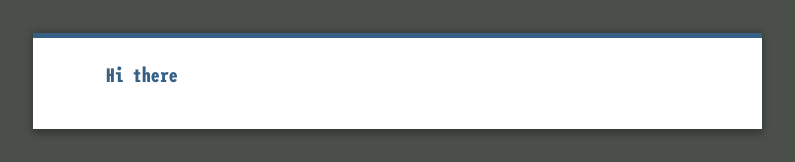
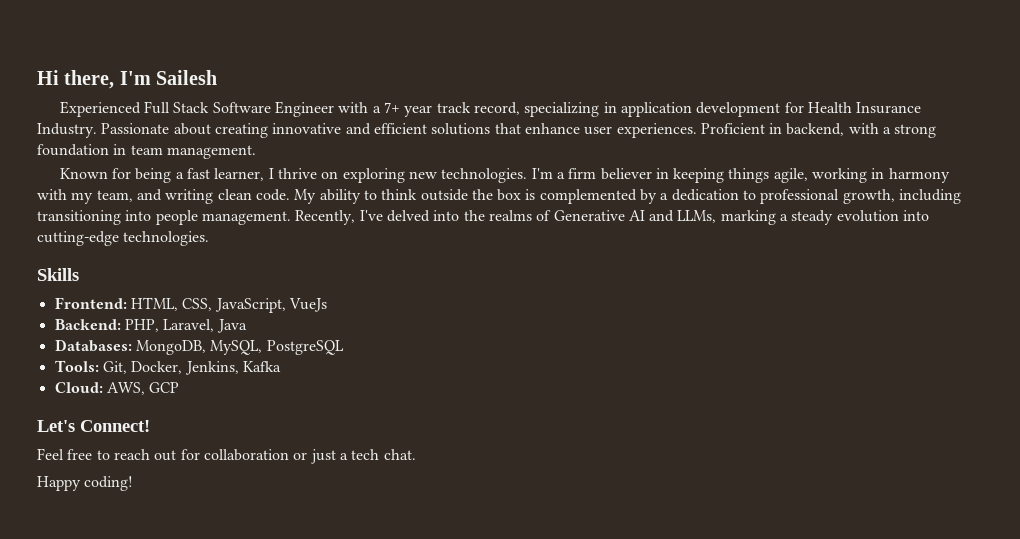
- Hi there
+ Hi there, I'm Sailesh
+ Experienced Full Stack Software Engineer with a 7+ year track record, specializing in application development for Health Insurance Industry. Passionate about creating innovative and efficient solutions that enhance user experiences. Proficient in backend, with a strong foundation in team management.
+ Known for being a fast learner, I thrive on exploring new technologies. I'm a firm believer in keeping things agile, working in harmony with my team, and writing clean code. My ability to think outside the box is complemented by a dedication to professional growth, including transitioning into people management. Recently, I've delved into the realms of Generative AI and LLMs, marking a steady evolution into cutting-edge technologies.
+ Skills
+ Frontend: HTML, CSS, JavaScript, VueJs
+ Backend: PHP, Laravel, Java
+ Databases: MongoDB, MySQL, PostgreSQL
+ Tools: Git, Docker, Jenkins, Kafka
+ Cloud: AWS, GCP
+ Let's Connect!
+ Feel free to reach out for collaboration or just a tech chat.
+ Happy coding!

